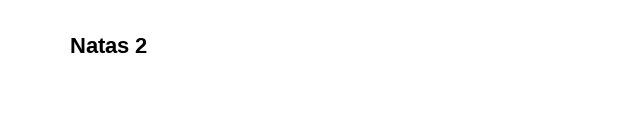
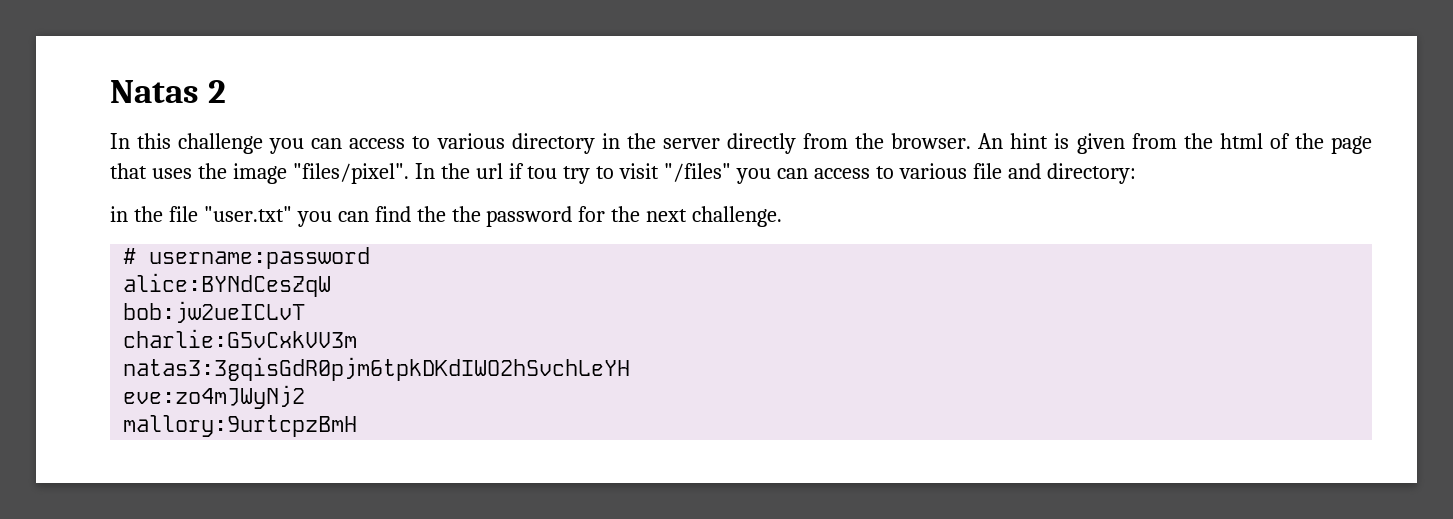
+ In this challenge you can access to various directory in the server directly from the browser. An hint is given from the html of the page that uses the image "files/pixel". In the url if tou try to visit "/files" you can access to various file and directory:
+ in the file "user.txt" you can find the the password for the next challenge.
+ # username:password
+ alice:BYNdCesZqW
+ bob:jw2ueICLvT
+ charlie:G5vCxkVV3m
+ natas3:3gqisGdR0pjm6tpkDKdIWO2hSvchLeYH
+ eve:zo4mJWyNj2
+ mallory:9urtcpzBmH

